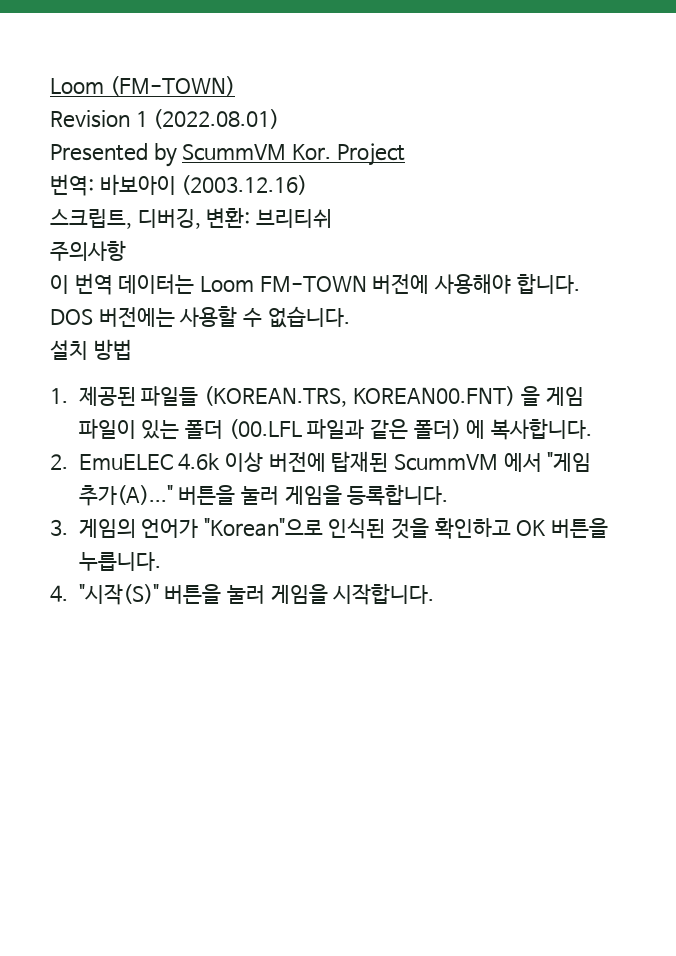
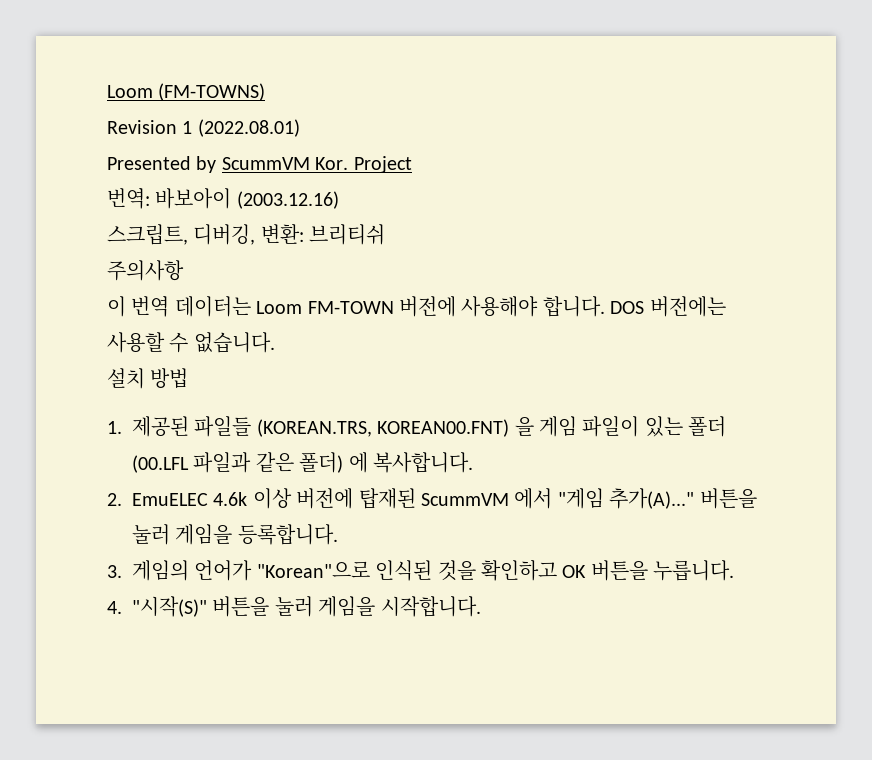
- Loom (FM-TOWN)
+ Loom (FM-TOWNS)

